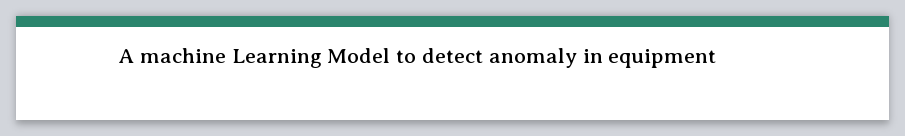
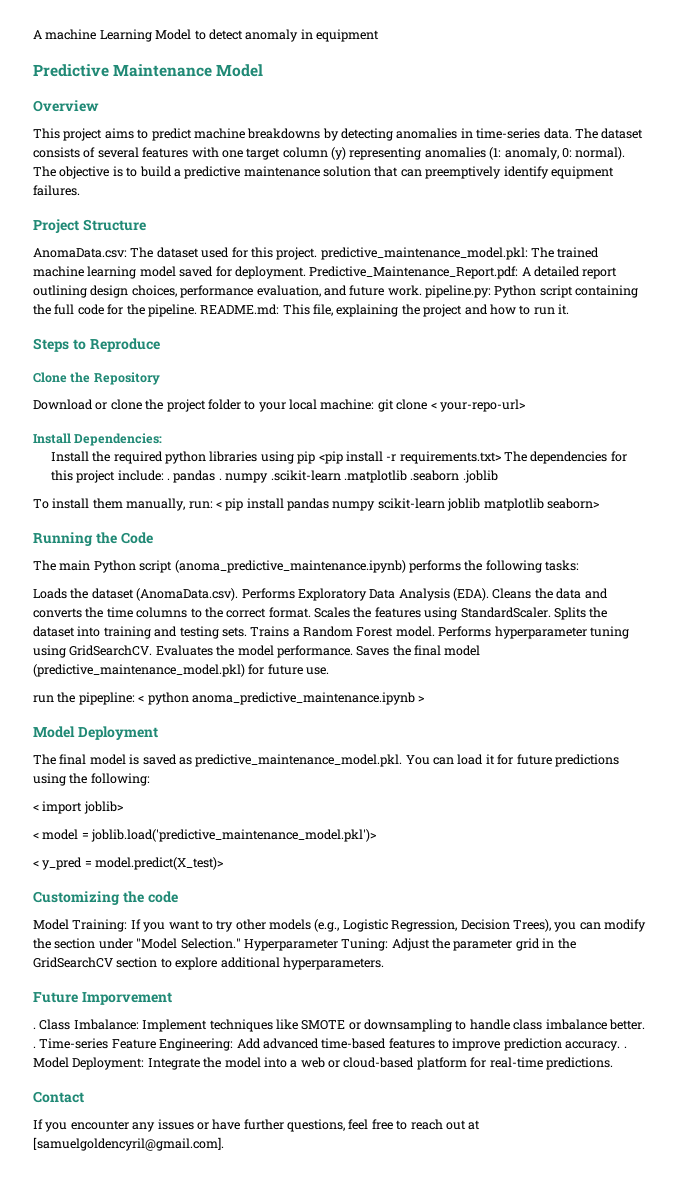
+ Predictive Maintenance Model
+ Overview
+ This project aims to predict machine breakdowns by detecting anomalies in time-series data. The dataset consists of several features with one target column (y) representing anomalies (1: anomaly, 0: normal). The objective is to build a predictive maintenance solution that can preemptively identify equipment failures.
+ Project Structure
+ AnomaData.csv: The dataset used for this project. predictive_maintenance_model.pkl: The trained machine learning model saved for deployment. Predictive_Maintenance_Report.pdf: A detailed report outlining design choices, performance evaluation, and future work. pipeline.py: Python script containing the full code for the pipeline. README.md: This file, explaining the project and how to run it.
+ Steps to Reproduce
+ Clone the Repository
+ Download or clone the project folder to your local machine: git clone < your-repo-url>
+ Install Dependencies:
+ Install the required python libraries using pip <pip install -r requirements.txt> The dependencies for this project include: . pandas . numpy .scikit-learn .matplotlib .seaborn .joblib
+ To install them manually, run: < pip install pandas numpy scikit-learn joblib matplotlib seaborn>
+ Running the Code
+ The main Python script (anoma_predictive_maintenance.ipynb) performs the following tasks:
+ Loads the dataset (AnomaData.csv). Performs Exploratory Data Analysis (EDA). Cleans the data and converts the time columns to the correct format. Scales the features using StandardScaler. Splits the dataset into training and testing sets. Trains a Random Forest model. Performs hyperparameter tuning using GridSearchCV. Evaluates the model performance. Saves the final model (predictive_maintenance_model.pkl) for future use.
+ run the pipepline: < python anoma_predictive_maintenance.ipynb >
+ Model Deployment
+ The final model is saved as predictive_maintenance_model.pkl. You can load it for future predictions using the following:
+ < import joblib>
+ < model = joblib.load('predictive_maintenance_model.pkl')>
+ < y_pred = model.predict(X_test)>
+ Customizing the code
+ Model Training: If you want to try other models (e.g., Logistic Regression, Decision Trees), you can modify the section under "Model Selection." Hyperparameter Tuning: Adjust the parameter grid in the GridSearchCV section to explore additional hyperparameters.
+ Future Imporvement
+ . Class Imbalance: Implement techniques like SMOTE or downsampling to handle class imbalance better. . Time-series Feature Engineering: Add advanced time-based features to improve prediction accuracy. . Model Deployment: Integrate the model into a web or cloud-based platform for real-time predictions.
+ Contact
+ If you encounter any issues or have further questions, feel free to reach out at [samuelgoldencyril@gmail.com].

